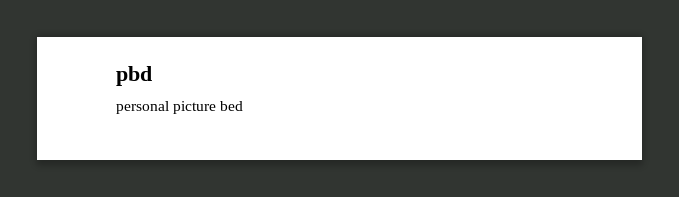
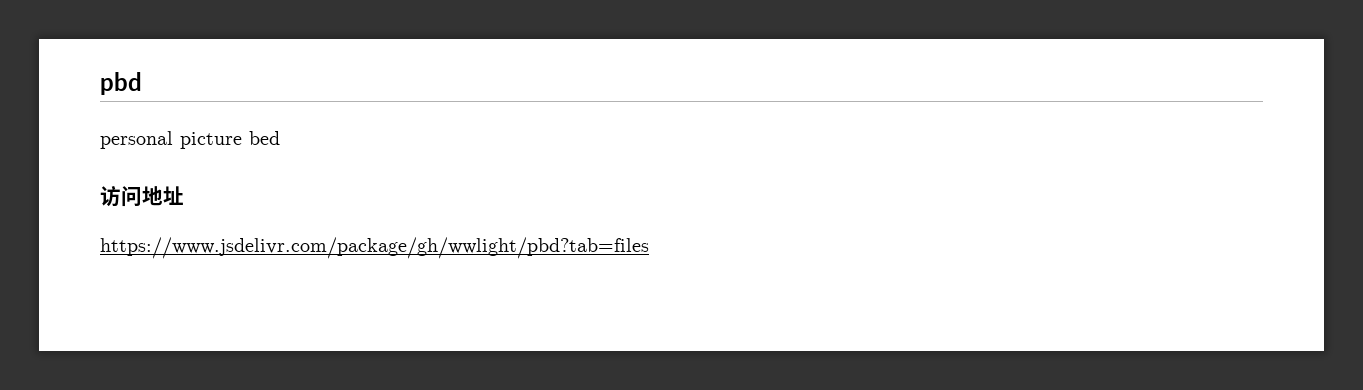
+ 访问地址
+ https://www.jsdelivr.com/package/gh/wwlight/pbd?tab=files

